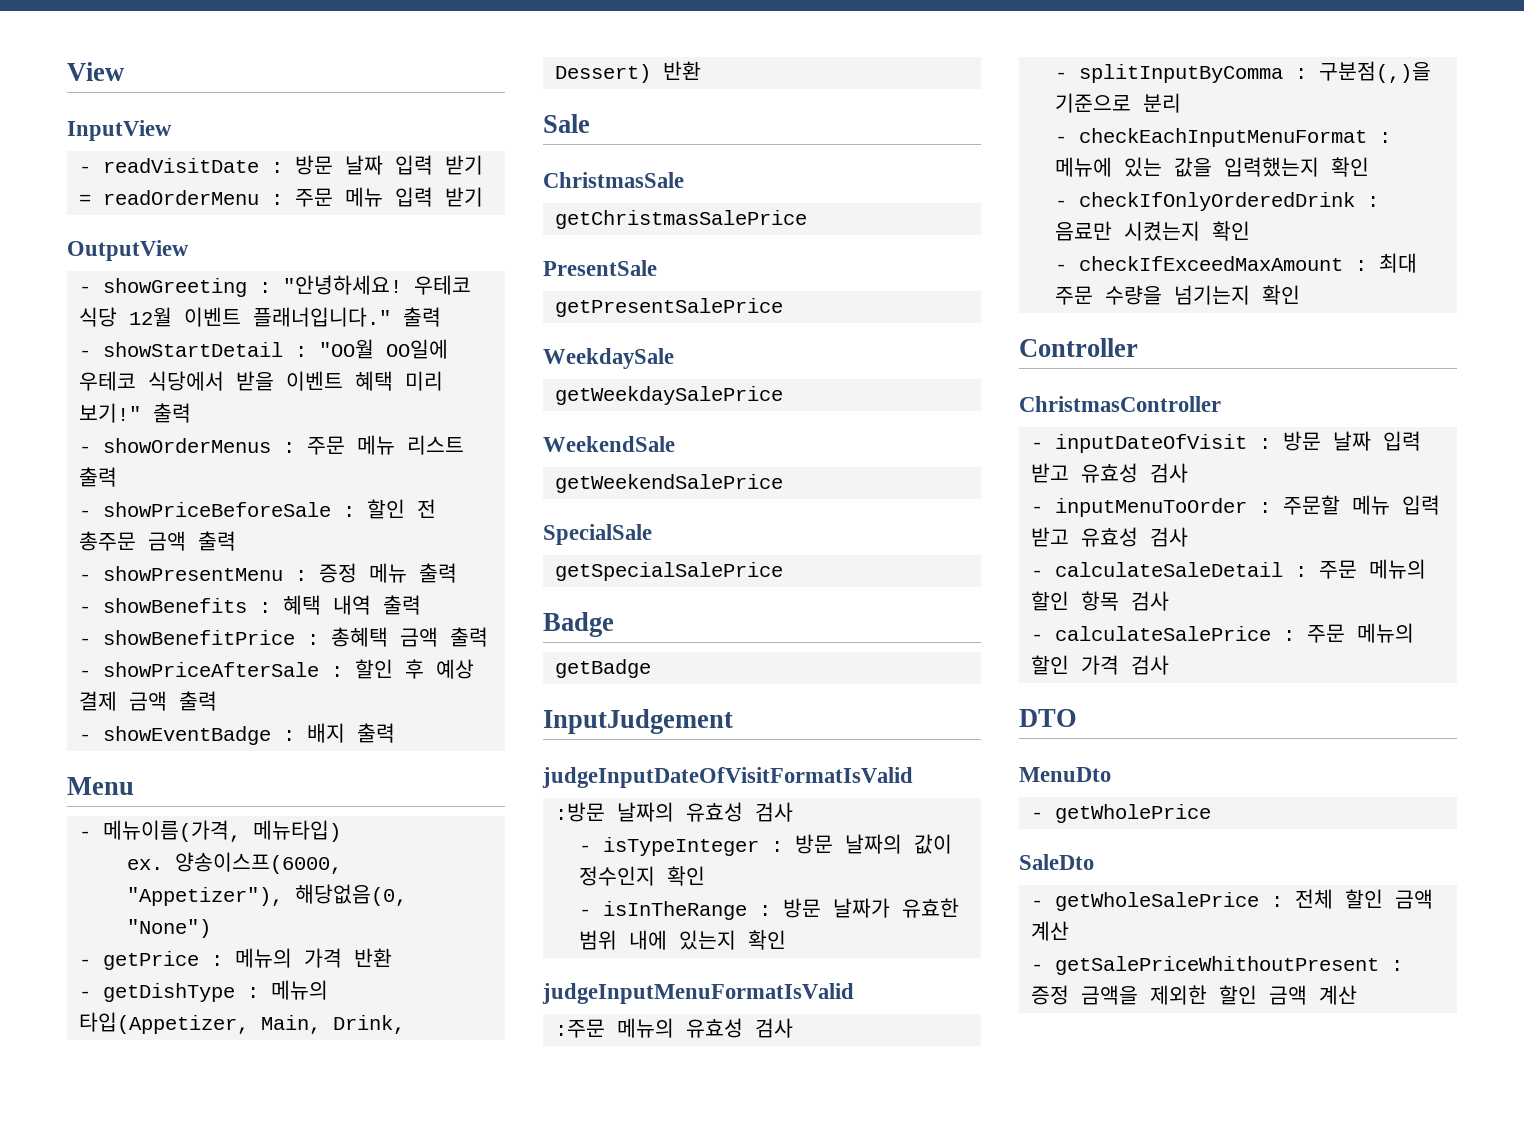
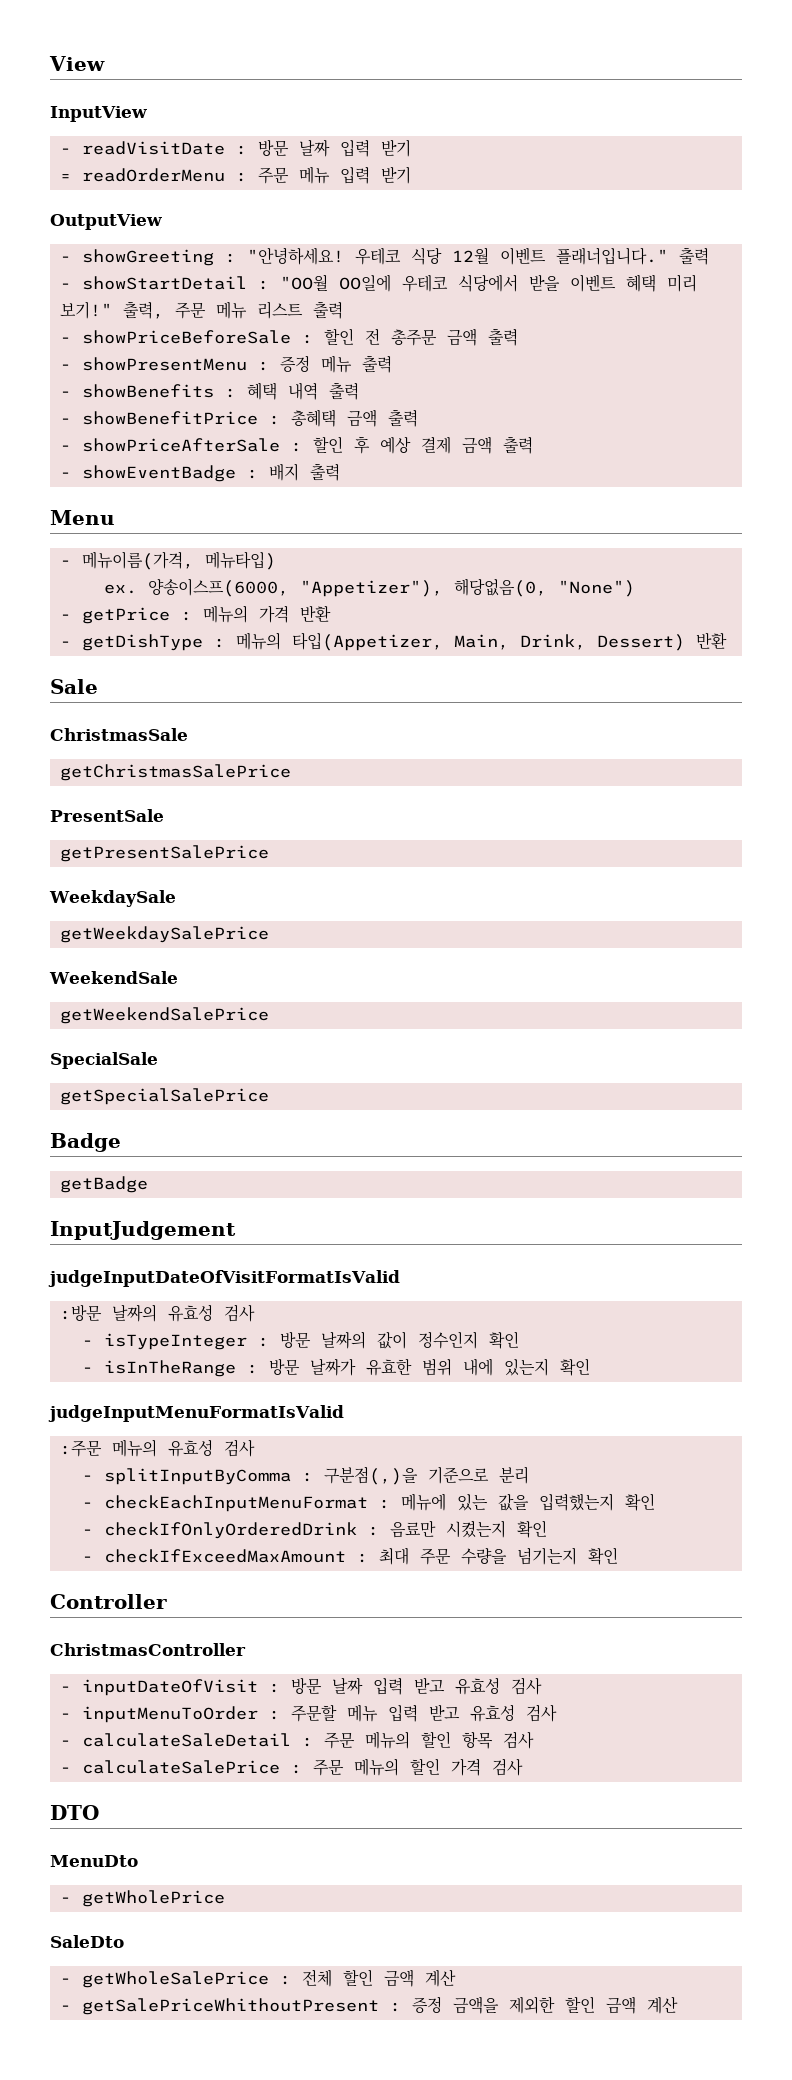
- - showStartDetail : "OO월 OO일에 우테코 식당에서 받을 이벤트 혜택 미리 보기!" 출력
- - showOrderMenus : 주문 메뉴 리스트 출력
+ - showStartDetail : "OO월 OO일에 우테코 식당에서 받을 이벤트 혜택 미리 보기!" 출력, 주문 메뉴 리스트 출력

